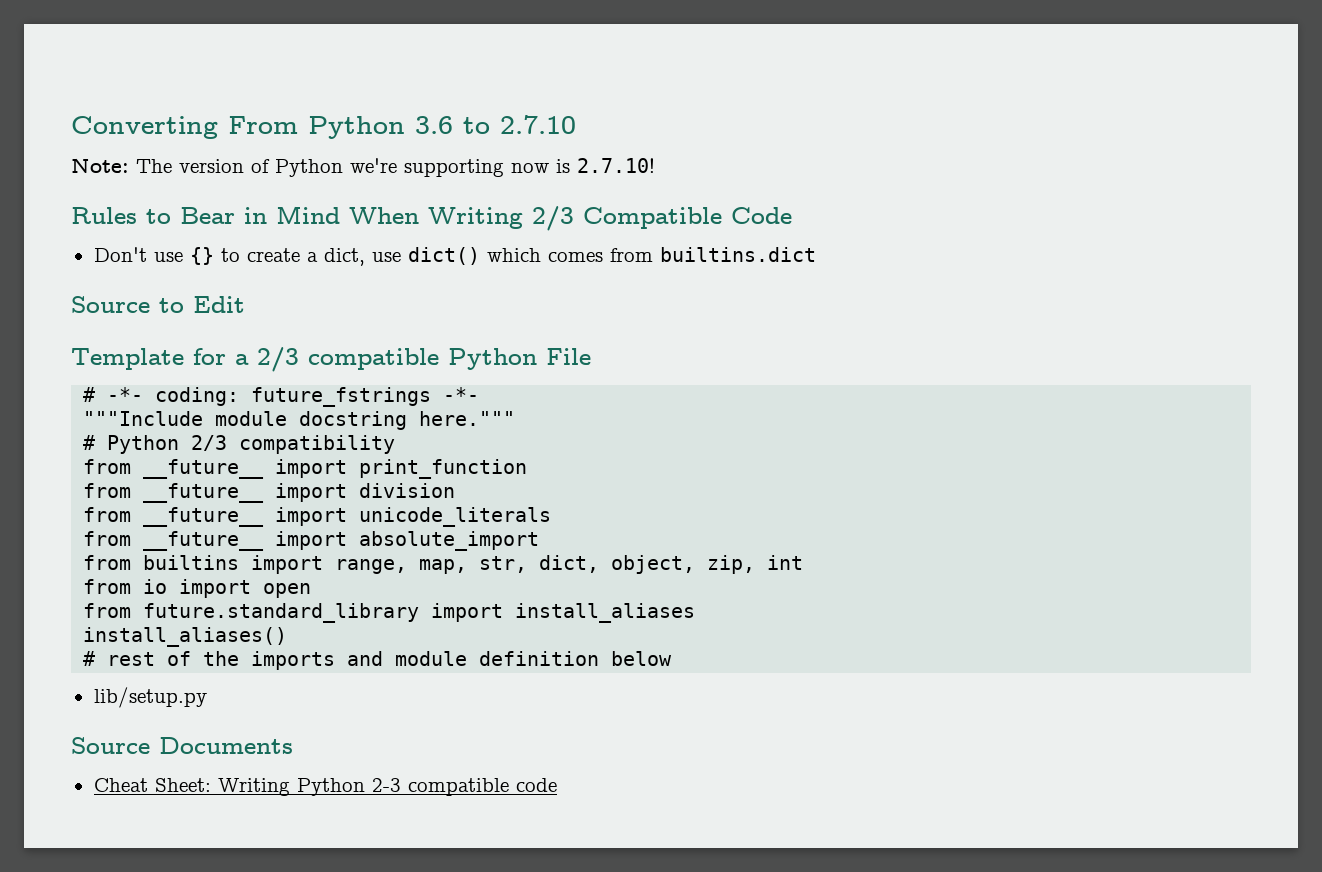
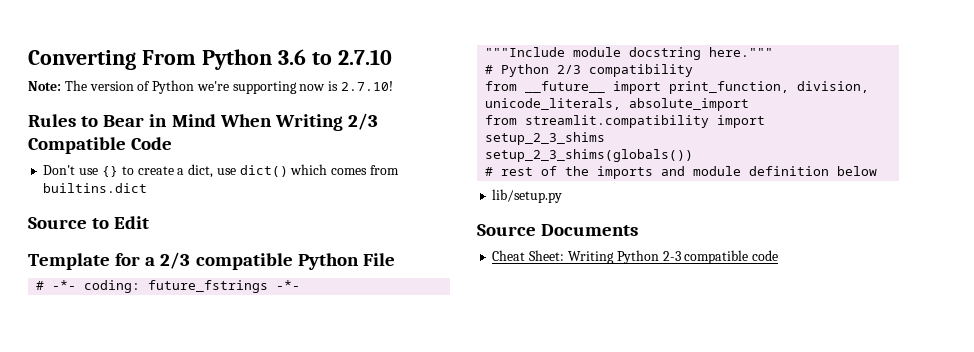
- from __future__ import print_function
- from __future__ import division
- from __future__ import unicode_literals
- from __future__ import absolute_import
- from builtins import range, map, str, dict, object, zip, int
- from io import open
- from future.standard_library import install_aliases
- install_aliases()
+ from __future__ import print_function, division, unicode_literals, absolute_import
+ from streamlit.compatibility import setup_2_3_shims
+ setup_2_3_shims(globals())

